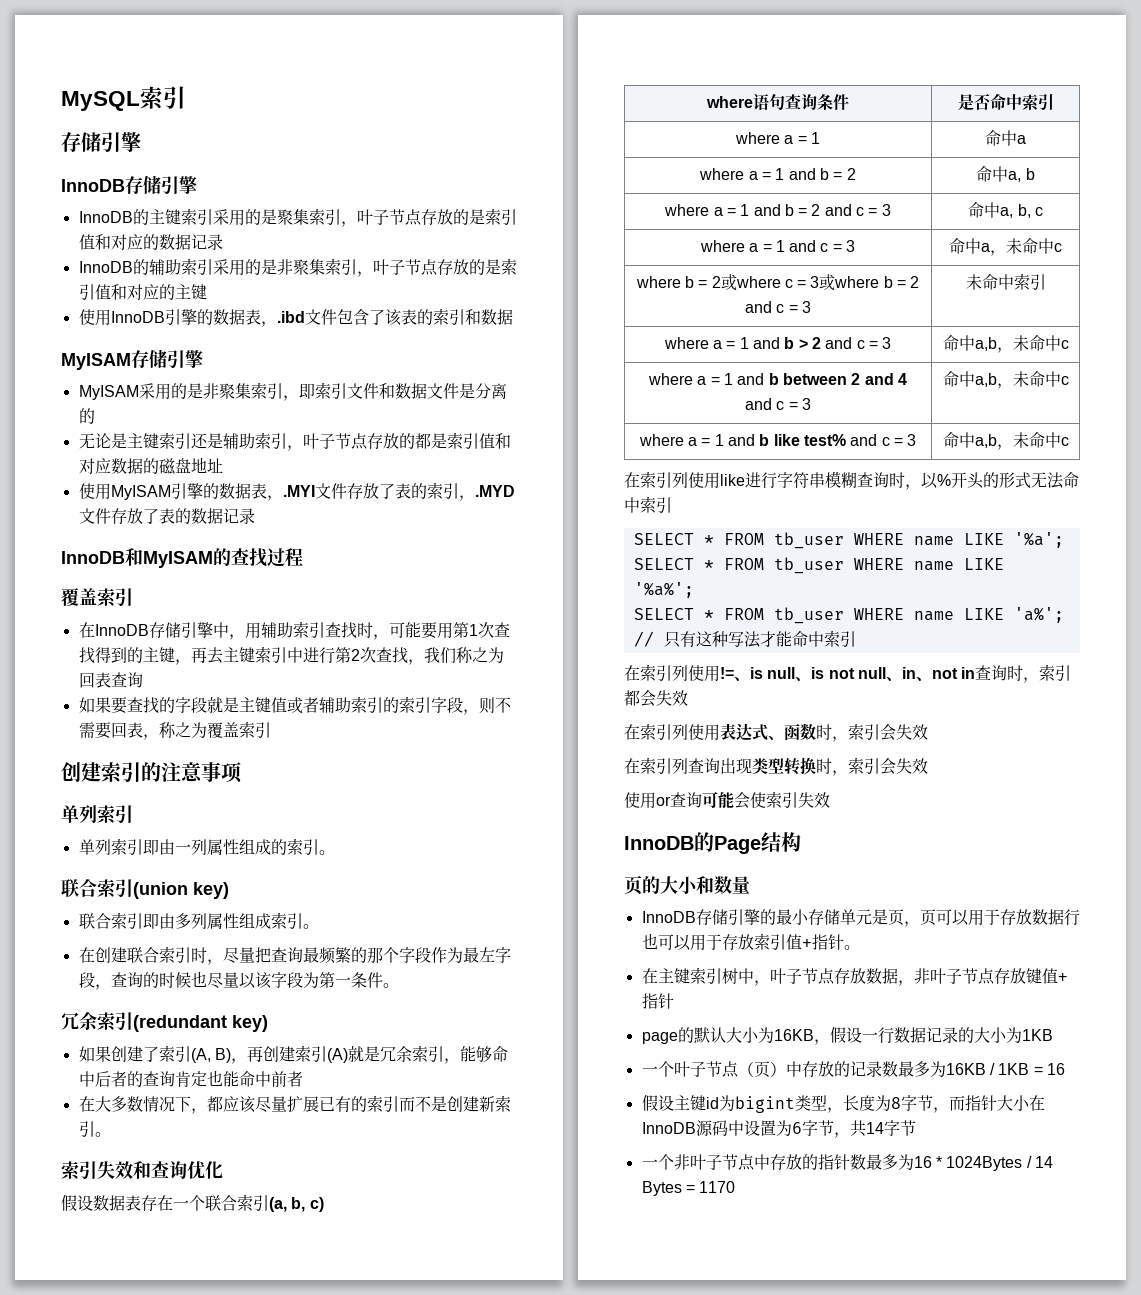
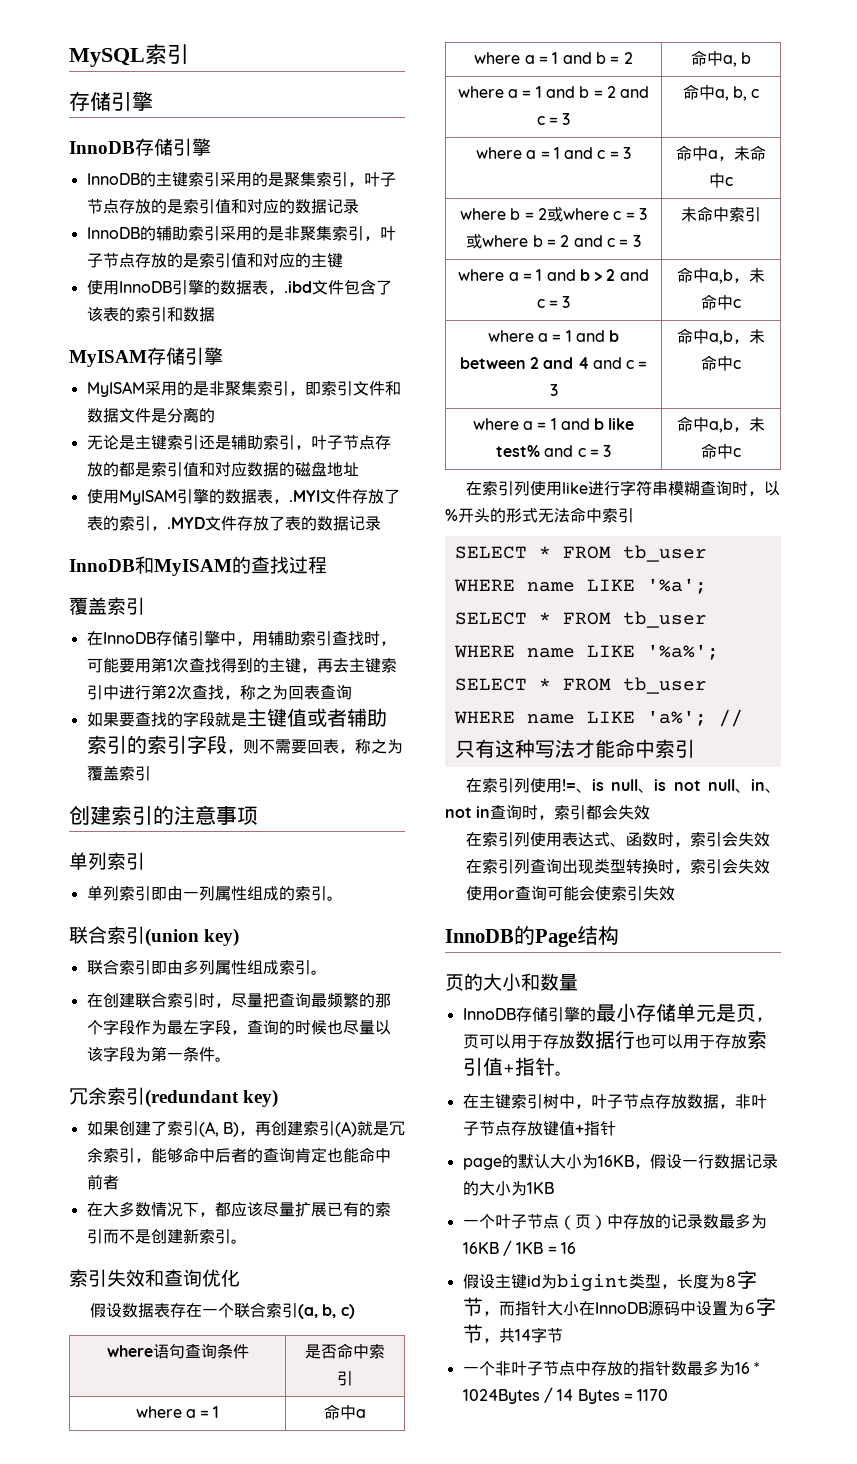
- 在InnoDB存储引擎中，用辅助索引查找时，可能要用第1次查找得到的主键，再去主键索引中进行第2次查找，我们称之为回表查询
+ 在InnoDB存储引擎中，用辅助索引查找时，可能要用第1次查找得到的主键，再去主键索引中进行第2次查找，称之为回表查询

